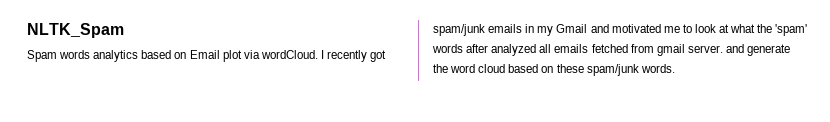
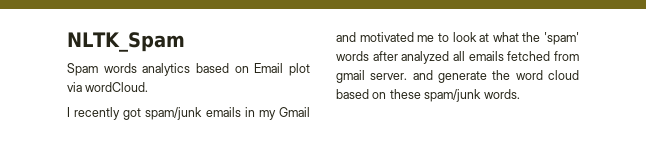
- Spam words analytics based on Email plot via wordCloud. I recently got spam/junk emails in my Gmail and motivated me to look at what the 'spam' words after analyzed all emails fetched from gmail server. and generate the word cloud based on these spam/junk words.
+ Spam words analytics based on Email plot via wordCloud.
+ I recently got spam/junk emails in my Gmail and motivated me to look at what the 'spam' words after analyzed all emails fetched from gmail server. and generate the word cloud based on these spam/junk words.

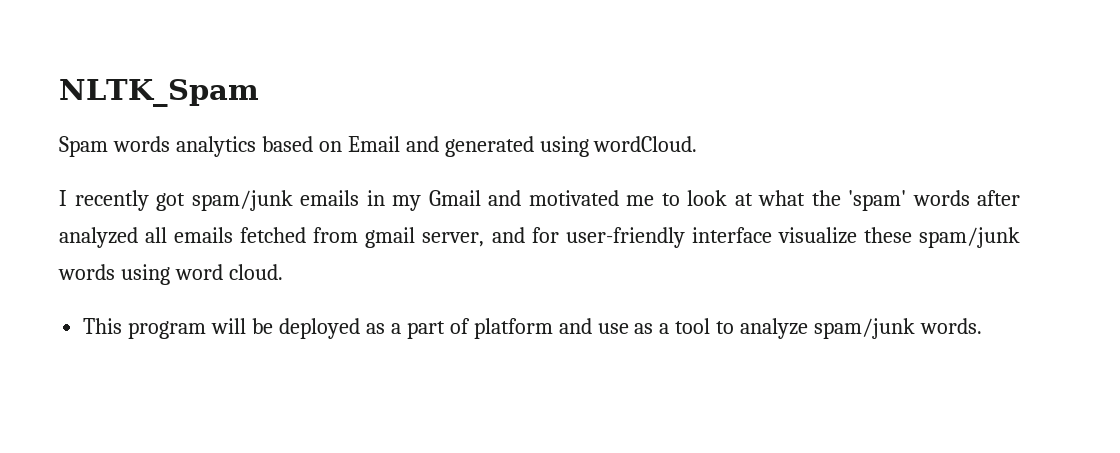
- Spam words analytics based on Email plot via wordCloud.
+ Spam words analytics based on Email and generated using wordCloud.
- I recently got spam/junk emails in my Gmail and motivated me to look at what the 'spam' words after analyzed all emails fetched from gmail server. and generate the word cloud based on these spam/junk words.
+ I recently got spam/junk emails in my Gmail and motivated me to look at what the 'spam' words after analyzed all emails fetched from gmail server, and for user-friendly interface visualize these spam/junk words using word cloud.
+ This program will be deployed as a part of platform and use as a tool to analyze spam/junk words.

